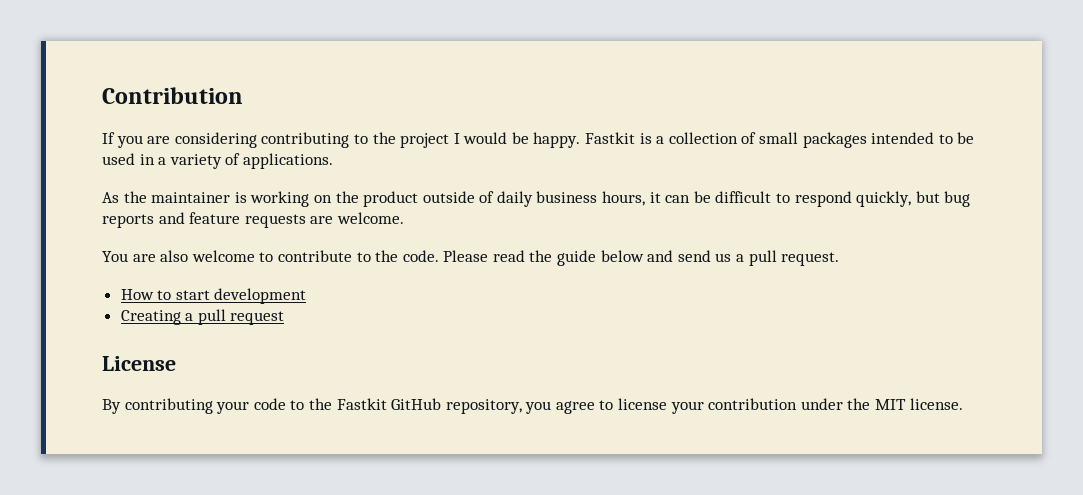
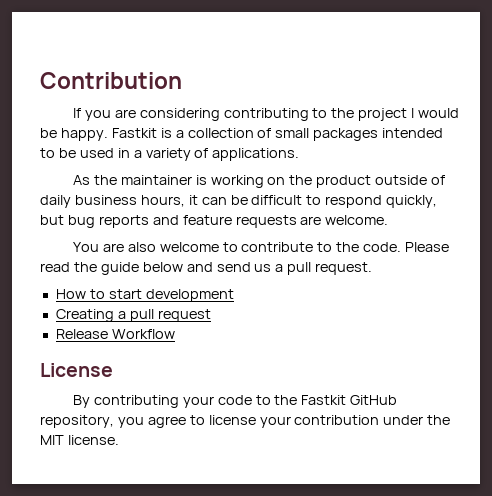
+ Release Workflow

